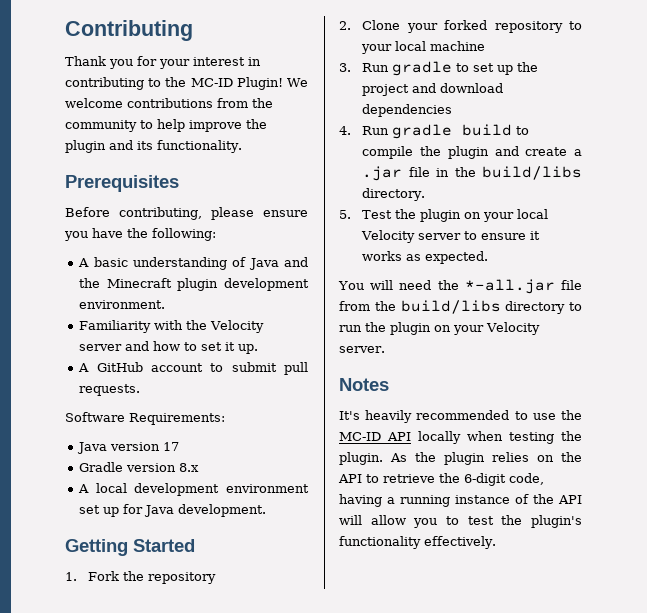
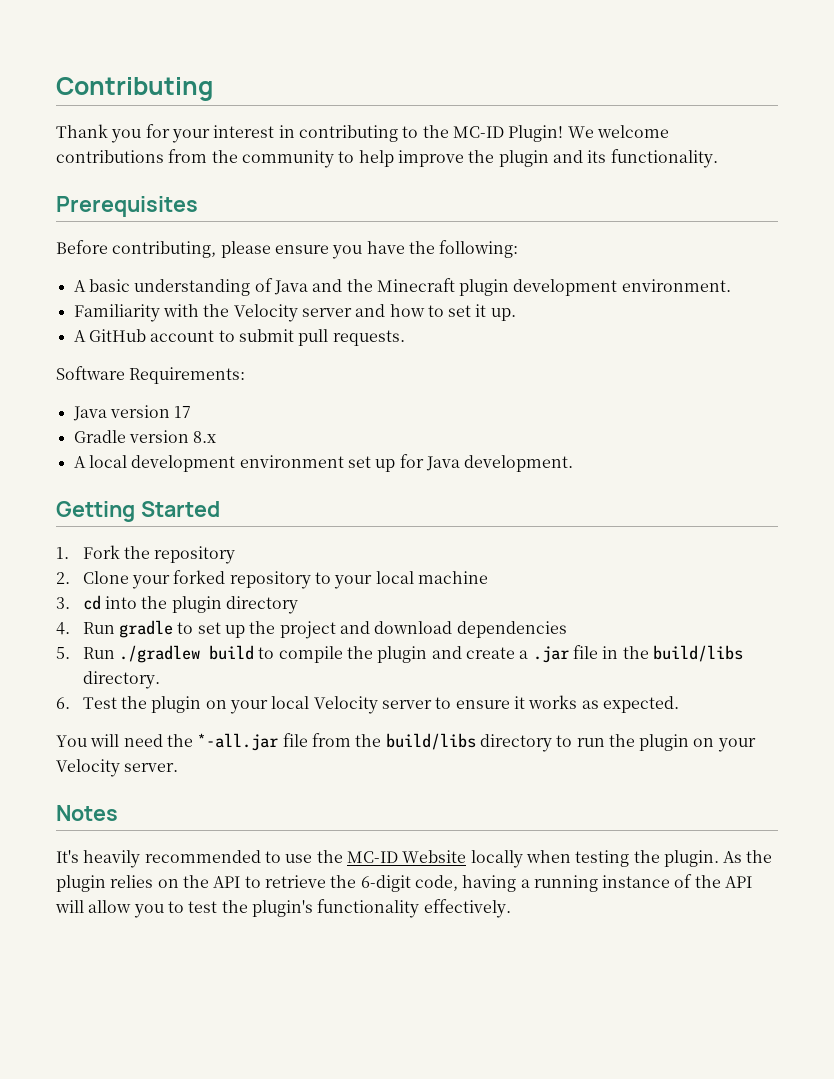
- 3. Run gradle to set up the project and download dependencies
+ 3. cd into the plugin directory
+ 4. Run gradle to set up the project and download dependencies
- 4. Run gradle build to compile the plugin and create a .jar file in the build/libs directory.
+ 5. Run ./gradlew build to compile the plugin and create a .jar file in the build/libs directory.
- 5. Test the plugin on your local Velocity server to ensure it works as expected.
+ 6. Test the plugin on your local Velocity server to ensure it works as expected.
- It's heavily recommended to use the MC-ID API locally when testing the plugin.
+ It's heavily recommended to use the MC-ID Website locally when testing the plugin.

